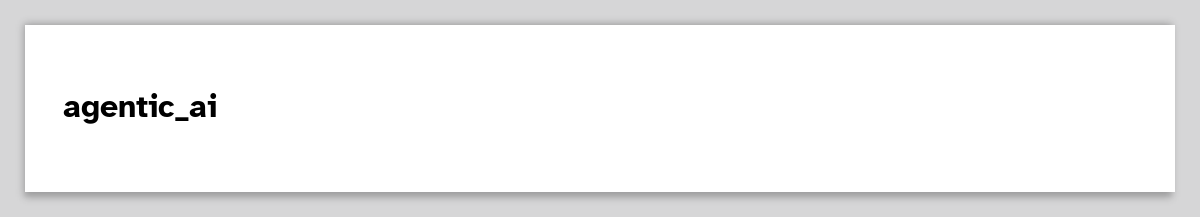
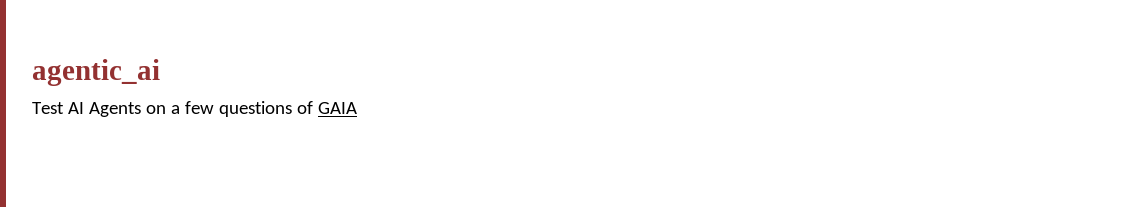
+ Test AI Agents on a few questions of GAIA

